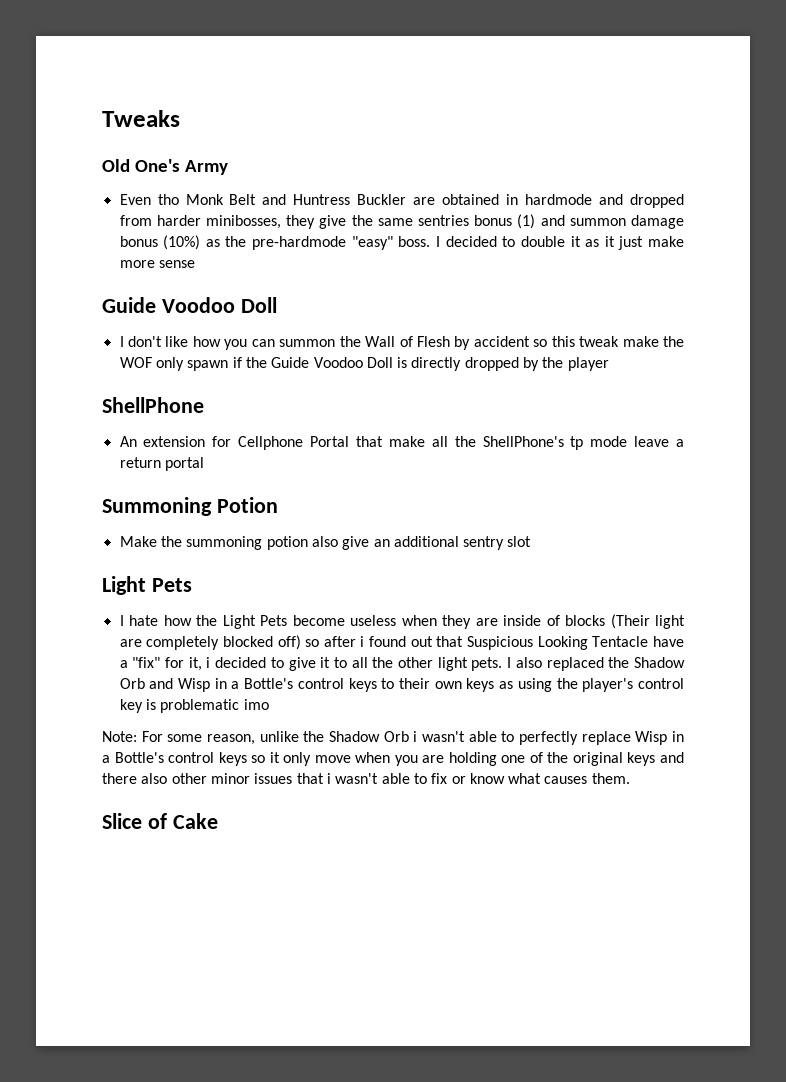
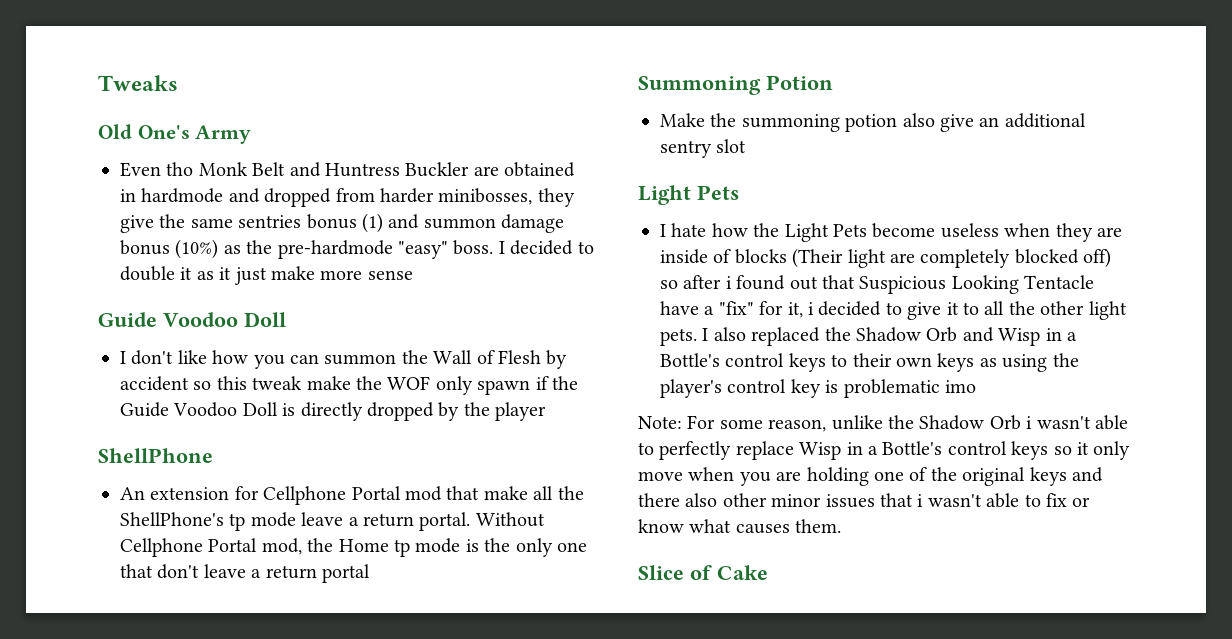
- An extension for Cellphone Portal that make all the ShellPhone's tp mode leave a return portal
+ An extension for Cellphone Portal mod that make all the ShellPhone's tp mode leave a return portal. Without Cellphone Portal mod, the Home tp mode is the only one that don't leave a return portal

